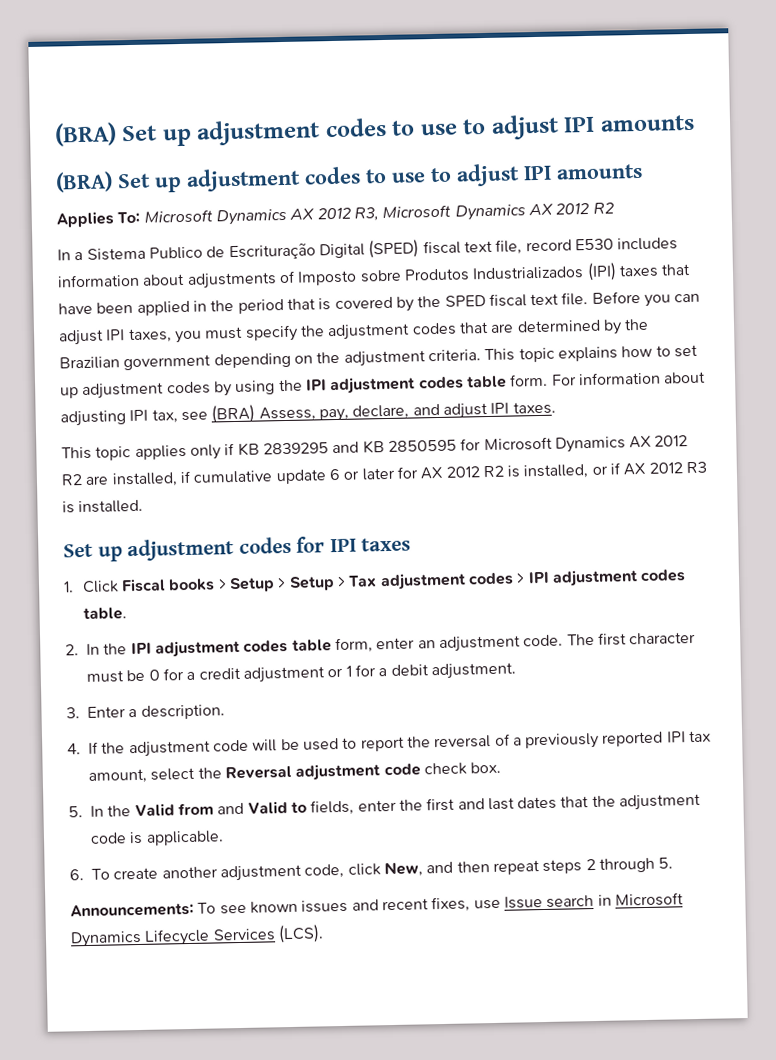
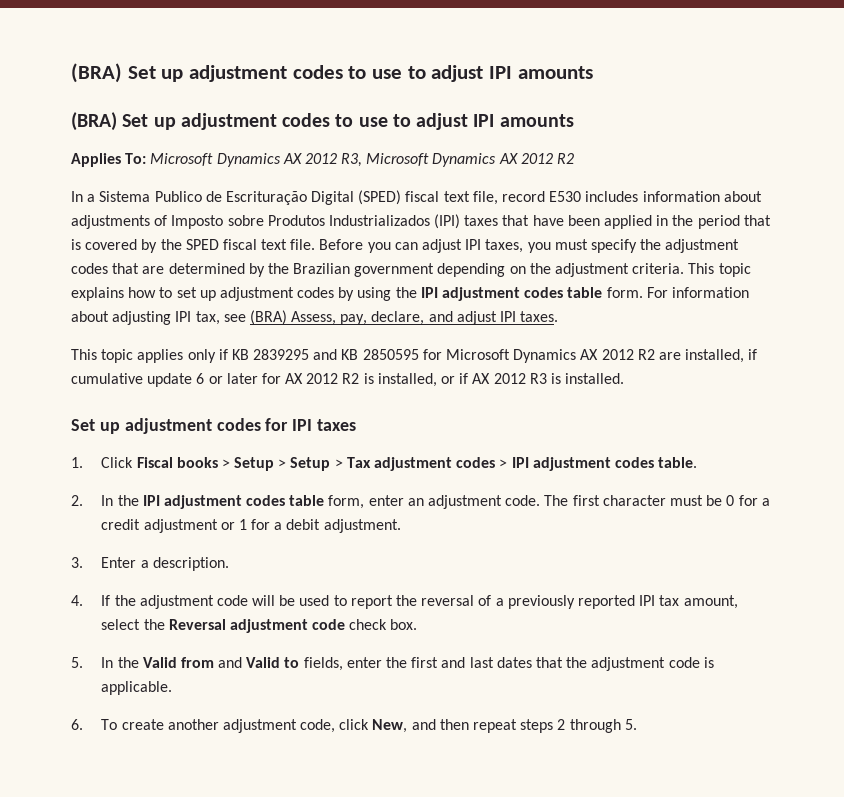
- Announcements: To see known issues and recent fixes, use Issue search in Microsoft Dynamics Lifecycle Services (LCS).

